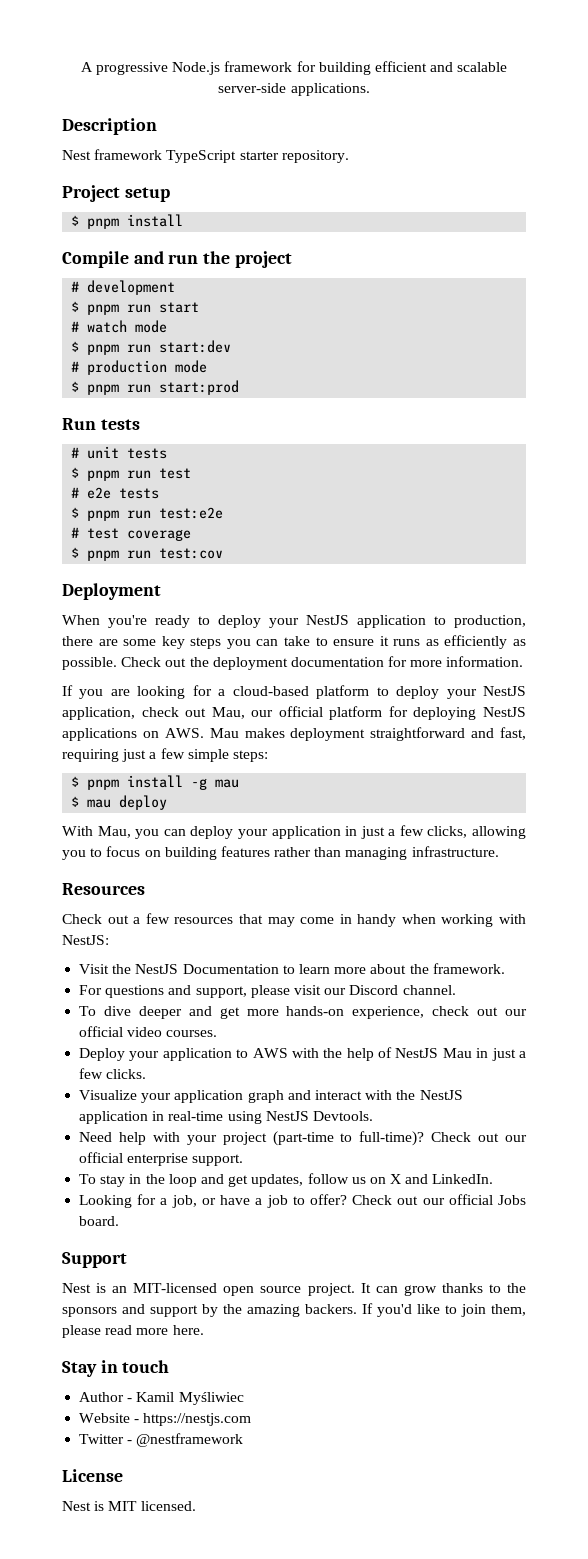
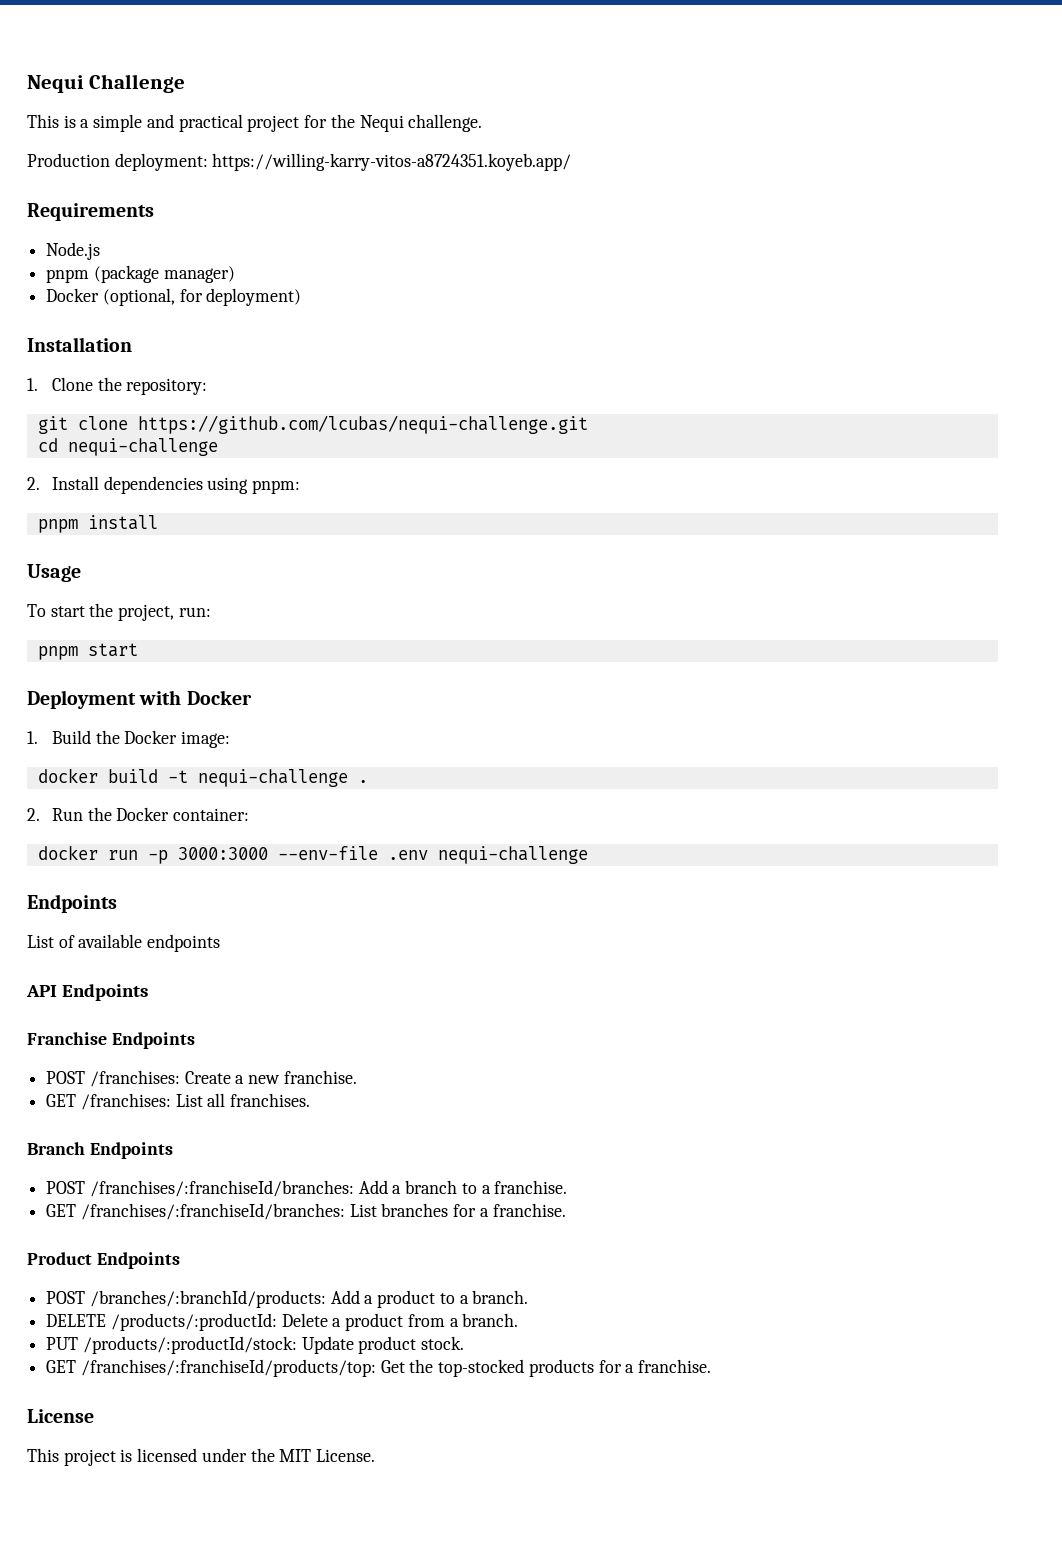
- A progressive Node.js framework for building efficient and scalable server-side applications.
- Description
- Nest framework TypeScript starter repository.
- Project setup
- $ pnpm install
- Compile and run the project
- # development
- $ pnpm run start
- # watch mode
- $ pnpm run start:dev
- # production mode
- $ pnpm run start:prod
- Run tests
- # unit tests
- $ pnpm run test
- # e2e tests
- $ pnpm run test:e2e
- # test coverage
- $ pnpm run test:cov
- Deployment
- When you're ready to deploy your NestJS application to production, there are some key steps you can take to ensure it runs as efficiently as possible. Check out the deployment documentation for more information.
- If you are looking for a cloud-based platform to deploy your NestJS application, check out Mau, our official platform for deploying NestJS applications on AWS. Mau makes deployment straightforward and fast, requiring just a few simple steps:
- $ pnpm install -g mau
- $ mau deploy
- With Mau, you can deploy your application in just a few clicks, allowing you to focus on building features rather than managing infrastructure.
- Resources
- Check out a few resources that may come in handy when working with NestJS:
- Visit the NestJS Documentation to learn more about the framework.
- For questions and support, please visit our Discord channel.
- To dive deeper and get more hands-on experience, check out our official video courses.
- Deploy your application to AWS with the help of NestJS Mau in just a few clicks.
- Visualize your application graph and interact with the NestJS application in real-time using NestJS Devtools.
- Need help with your project (part-time to full-time)? Check out our official enterprise support.
- To stay in the loop and get updates, follow us on X and LinkedIn.
- Looking for a job, or have a job to offer? Check out our official Jobs board.
- Support
- Nest is an MIT-licensed open source project. It can grow thanks to the sponsors and support by the amazing backers. If you'd like to join them, please read more here.
- Stay in touch
- Author - Kamil Myśliwiec
- Website - https://nestjs.com
- Twitter - @nestframework
+ Nequi Challenge
+ This is a simple and practical project for the Nequi challenge.
+ Production deployment: https://willing-karry-vitos-a8724351.koyeb.app/
+ Requirements
+ Node.js
+ pnpm (package manager)
+ Docker (optional, for deployment)
+ Installation
+ 1. Clone the repository:
+ git clone https://github.com/lcubas/nequi-challenge.git
+ cd nequi-challenge
+ 2. Install dependencies using pnpm:
+ pnpm install
+ Usage
+ To start the project, run:
+ pnpm start
+ Deployment with Docker
+ 1. Build the Docker image:
+ docker build -t nequi-challenge .
+ 2. Run the Docker container:
+ docker run -p 3000:3000 --env-file .env nequi-challenge
+ Endpoints
+ List of available endpoints
+ API Endpoints
+ Franchise Endpoints
+ POST /franchises: Create a new franchise.
+ GET /franchises: List all franchises.
+ Branch Endpoints
+ POST /franchises/:franchiseId/branches: Add a branch to a franchise.
+ GET /franchises/:franchiseId/branches: List branches for a franchise.
+ Product Endpoints
+ POST /branches/:branchId/products: Add a product to a branch.
+ DELETE /products/:productId: Delete a product from a branch.
+ PUT /products/:productId/stock: Update product stock.
+ GET /franchises/:franchiseId/products/top: Get the top-stocked products for a franchise.
  License
- Nest is MIT licensed.
+ This project is licensed under the MIT License.

